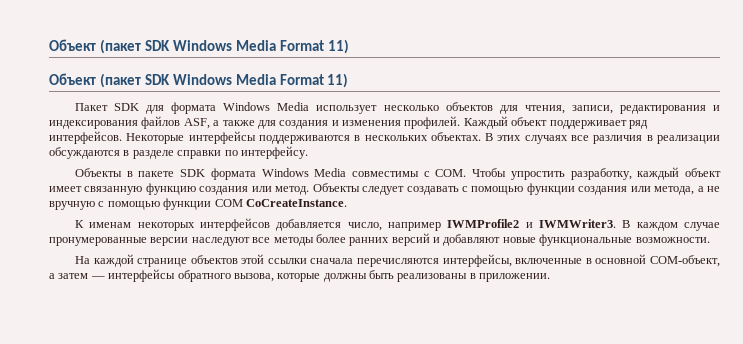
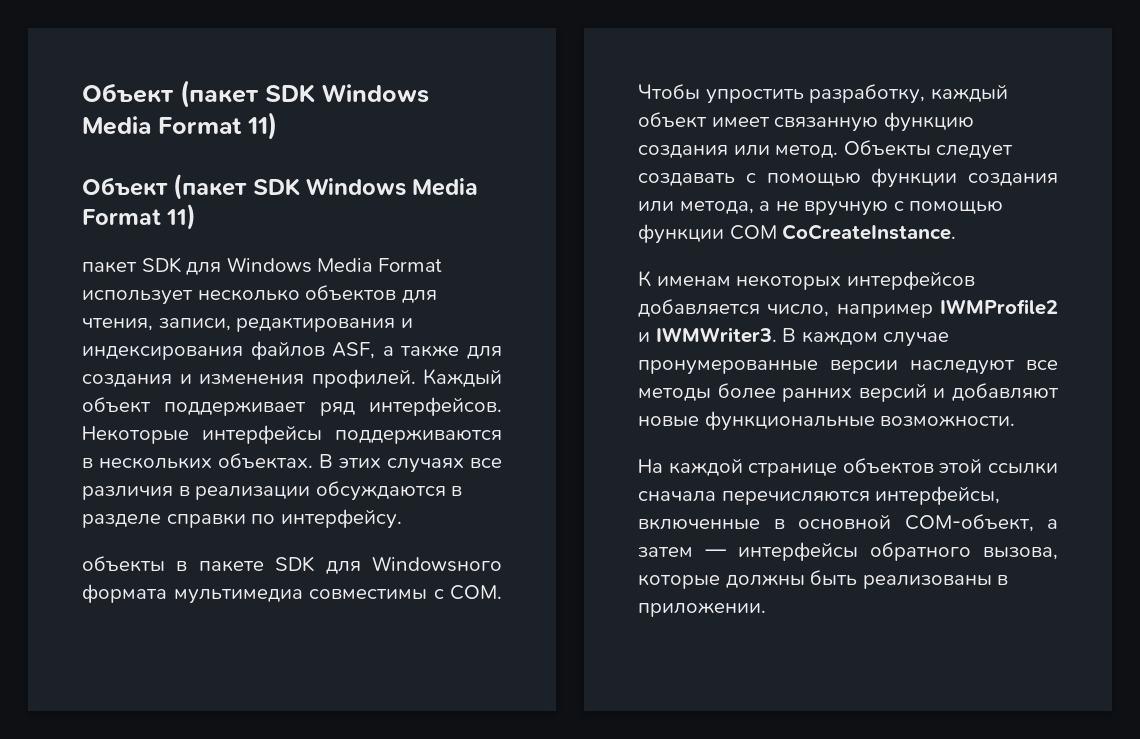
- Пакет SDK для формата Windows Media использует несколько объектов для чтения, записи, редактирования и индексирования файлов ASF, а также для создания и изменения профилей.
+ пакет SDK для Windows Media Format использует несколько объектов для чтения, записи, редактирования и индексирования файлов ASF, а также для создания и изменения профилей.
- Объекты в пакете SDK формата Windows Media совместимы с COM. Чтобы упростить разработку, каждый объект имеет связанную функцию создания или метод.
+ объекты в пакете SDK для Windowsного формата мультимедиа совместимы с COM. Чтобы упростить разработку, каждый объект имеет связанную функцию создания или метод.

